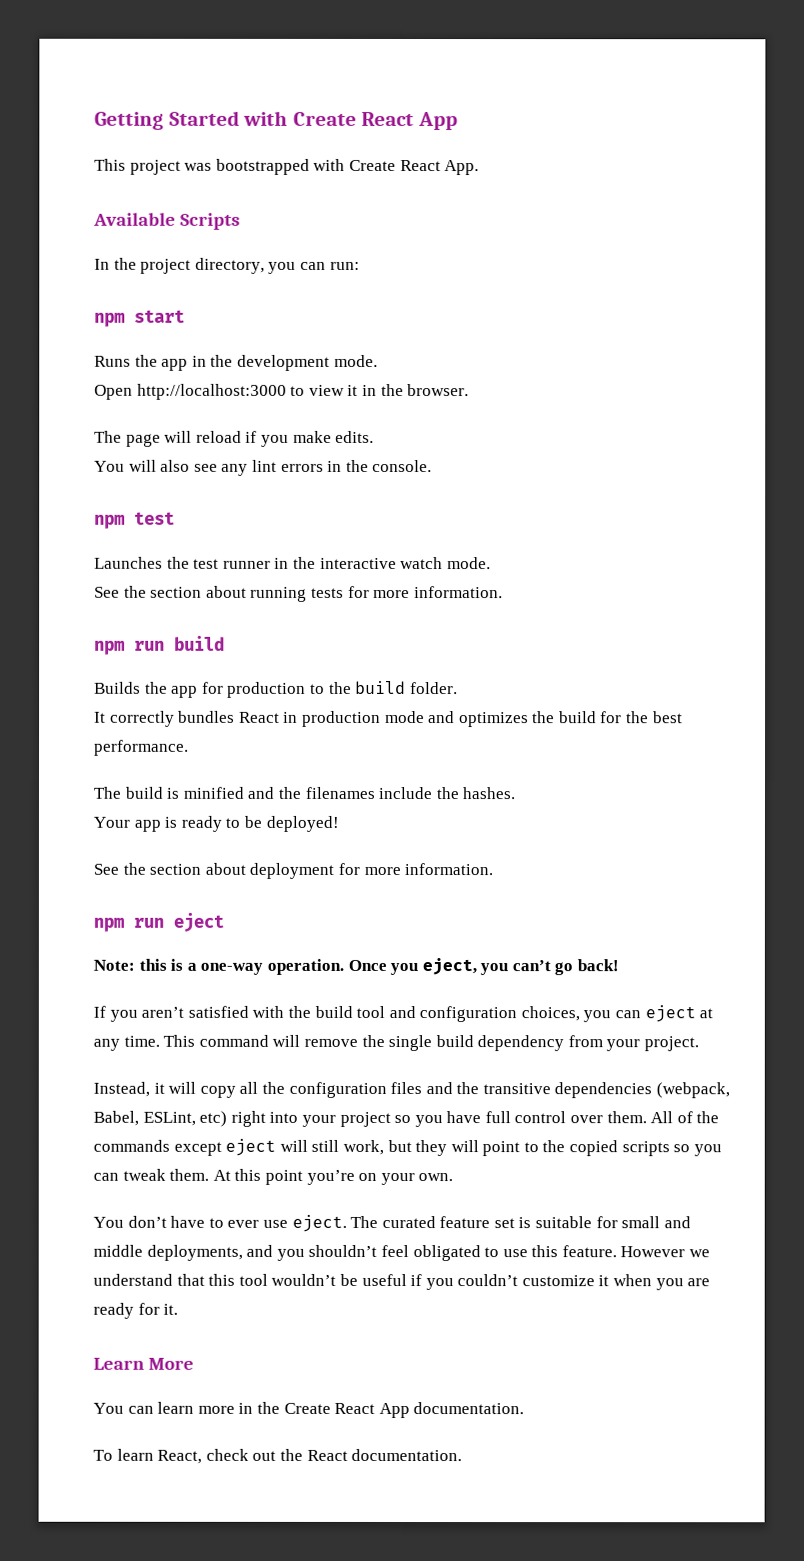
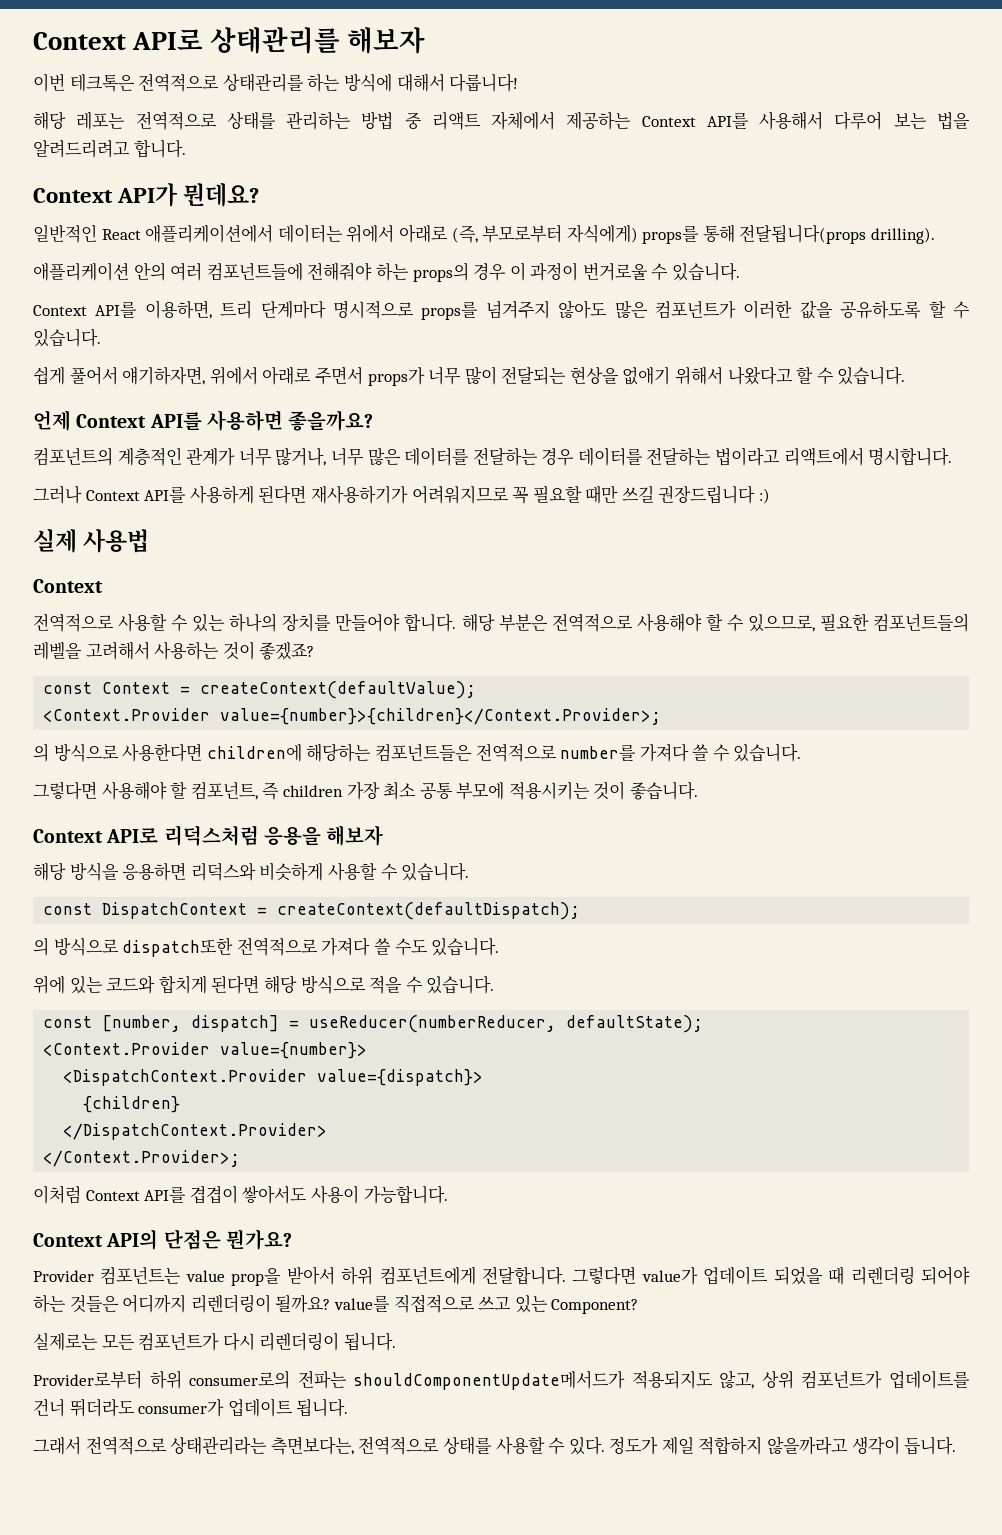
- Getting Started with Create React App
- This project was bootstrapped with Create React App.
- Available Scripts
- In the project directory, you can run:
- npm start
- Runs the app in the development mode.
- Open http://localhost:3000 to view it in the browser.
- The page will reload if you make edits.
- You will also see any lint errors in the console.
- npm test
- Launches the test runner in the interactive watch mode.
- See the section about running tests for more information.
- npm run build
- Builds the app for production to the build folder.
- It correctly bundles React in production mode and optimizes the build for the best performance.
- The build is minified and the filenames include the hashes.
- Your app is ready to be deployed!
- See the section about deployment for more information.
- npm run eject
- Note: this is a one-way operation. Once you eject, you can’t go back!
- If you aren’t satisfied with the build tool and configuration choices, you can eject at any time. This command will remove the single build dependency from your project.
- Instead, it will copy all the configuration files and the transitive dependencies (webpack, Babel, ESLint, etc) right into your project so you have full control over them. All of the commands except eject will still work, but they will point to the copied scripts so you can tweak them. At this point you’re on your own.
- You don’t have to ever use eject. The curated feature set is suitable for small and middle deployments, and you shouldn’t feel obligated to use this feature. However we understand that this tool wouldn’t be useful if you couldn’t customize it when you are ready for it.
- Learn More
- You can learn more in the Create React App documentation.
- To learn React, check out the React documentation.
+ Context API로 상태관리를 해보자
+ 이번 테크톡은 전역적으로 상태관리를 하는 방식에 대해서 다룹니다!
+ 해당 레포는 전역적으로 상태를 관리하는 방법 중 리액트 자체에서 제공하는 Context API를 사용해서 다루어 보는 법을 알려드리려고 합니다.
+ Context API가 뭔데요?
+ 일반적인 React 애플리케이션에서 데이터는 위에서 아래로 (즉, 부모로부터 자식에게) props를 통해 전달됩니다(props drilling).
+ 애플리케이션 안의 여러 컴포넌트들에 전해줘야 하는 props의 경우 이 과정이 번거로울 수 있습니다.
+ Context API를 이용하면, 트리 단계마다 명시적으로 props를 넘겨주지 않아도 많은 컴포넌트가 이러한 값을 공유하도록 할 수 있습니다.
+ 쉽게 풀어서 얘기하자면, 위에서 아래로 주면서 props가 너무 많이 전달되는 현상을 없애기 위해서 나왔다고 할 수 있습니다.
+ 언제 Context API를 사용하면 좋을까요?
+ 컴포넌트의 계층적인 관계가 너무 많거나, 너무 많은 데이터를 전달하는 경우 데이터를 전달하는 법이라고 리액트에서 명시합니다.
+ 그러나 Context API를 사용하게 된다면 재사용하기가 어려워지므로 꼭 필요할 때만 쓰길 권장드립니다 :)
+ 실제 사용법
+ Context
+ 전역적으로 사용할 수 있는 하나의 장치를 만들어야 합니다. 해당 부분은 전역적으로 사용해야 할 수 있으므로, 필요한 컴포넌트들의 레벨을 고려해서 사용하는 것이 좋겠죠?
+ const Context = createContext(defaultValue);
+ <Context.Provider value={number}>{children}</Context.Provider>;
+ 의 방식으로 사용한다면 children에 해당하는 컴포넌트들은 전역적으로 number를 가져다 쓸 수 있습니다.
+ 그렇다면 사용해야 할 컴포넌트, 즉 children 가장 최소 공통 부모에 적용시키는 것이 좋습니다.
+ Context API로 리덕스처럼 응용을 해보자
+ 해당 방식을 응용하면 리덕스와 비슷하게 사용할 수 있습니다.
+ const DispatchContext = createContext(defaultDispatch);
+ 의 방식으로 dispatch또한 전역적으로 가져다 쓸 수도 있습니다.
+ 위에 있는 코드와 합치게 된다면 해당 방식으로 적을 수 있습니다.
+ const [number, dispatch] = useReducer(numberReducer, defaultState);
+ <Context.Provider value={number}>
+ <DispatchContext.Provider value={dispatch}>
+ {children}
+ </DispatchContext.Provider>
+ </Context.Provider>;
+ 이처럼 Context API를 겹겹이 쌓아서도 사용이 가능합니다.
+ Context API의 단점은 뭔가요?
+ Provider 컴포넌트는 value prop을 받아서 하위 컴포넌트에게 전달합니다. 그렇다면 value가 업데이트 되었을 때 리렌더링 되어야 하는 것들은 어디까지 리렌더링이 될까요? value를 직접적으로 쓰고 있는 Component?
+ 실제로는 모든 컴포넌트가 다시 리렌더링이 됩니다.
+ Provider로부터 하위 consumer로의 전파는 shouldComponentUpdate메서드가 적용되지도 않고, 상위 컴포넌트가 업데이트를 건너 뛰더라도 consumer가 업데이트 됩니다.
+ 그래서 전역적으로 상태관리라는 측면보다는, 전역적으로 상태를 사용할 수 있다. 정도가 제일 적합하지 않을까라고 생각이 듭니다.

